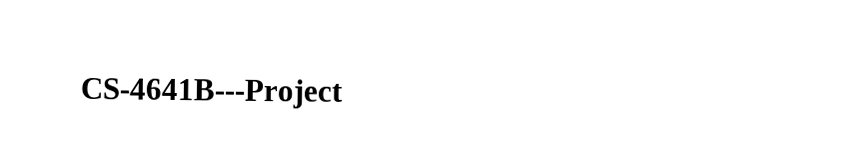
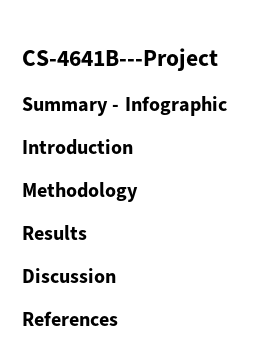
+ Summary - Infographic
+ Introduction
+ Methodology
+ Results
+ Discussion
+ References

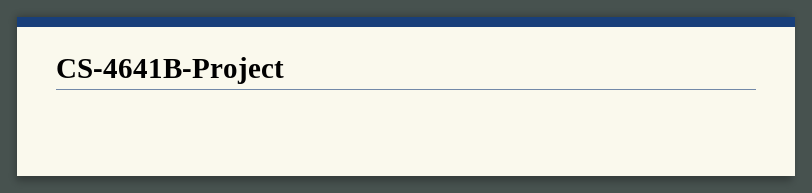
- CS-4641B---Project
- Summary - Infographic
- Introduction
- Methodology
- Results
- Discussion
- References
+ CS-4641B-Project

